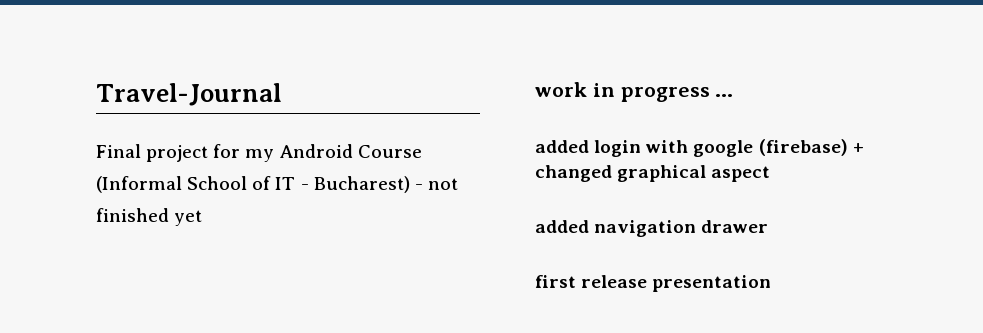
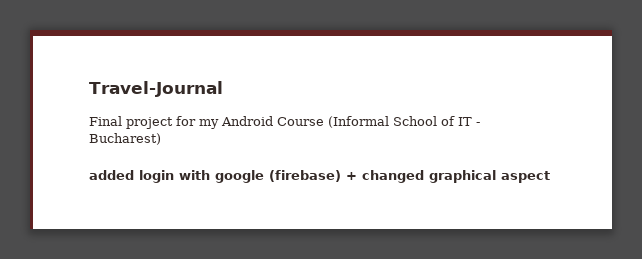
- Final project for my Android Course (Informal School of IT - Bucharest) - not finished yet
- work in progress ...
+ Final project for my Android Course (Informal School of IT - Bucharest)
- added navigation drawer
- first release presentation

